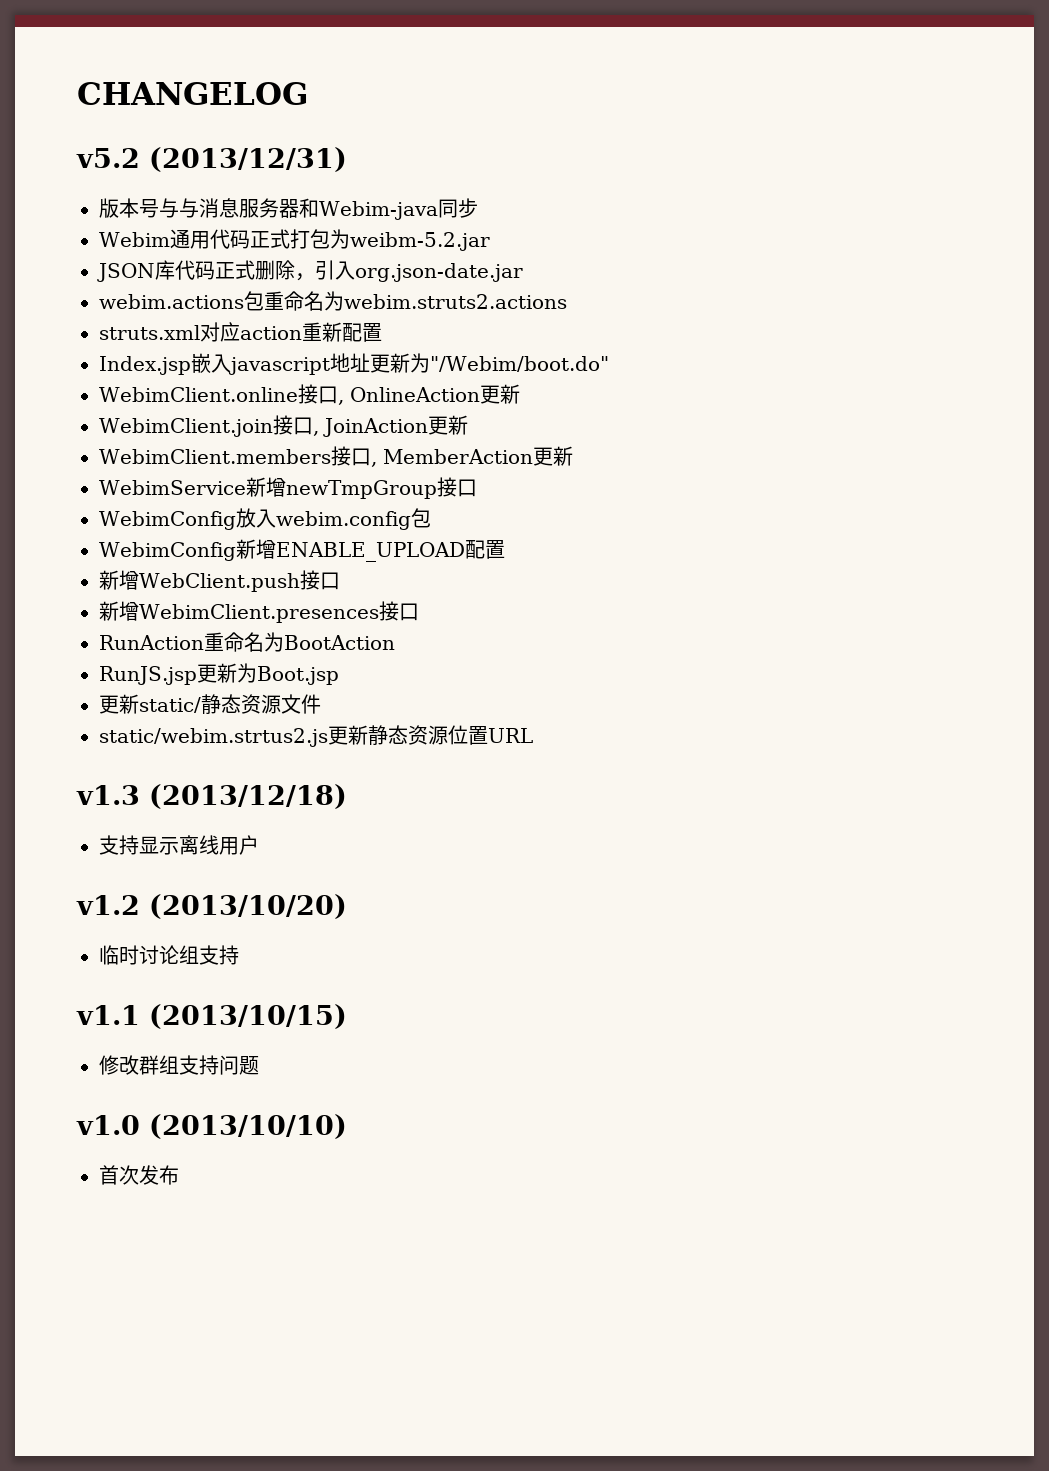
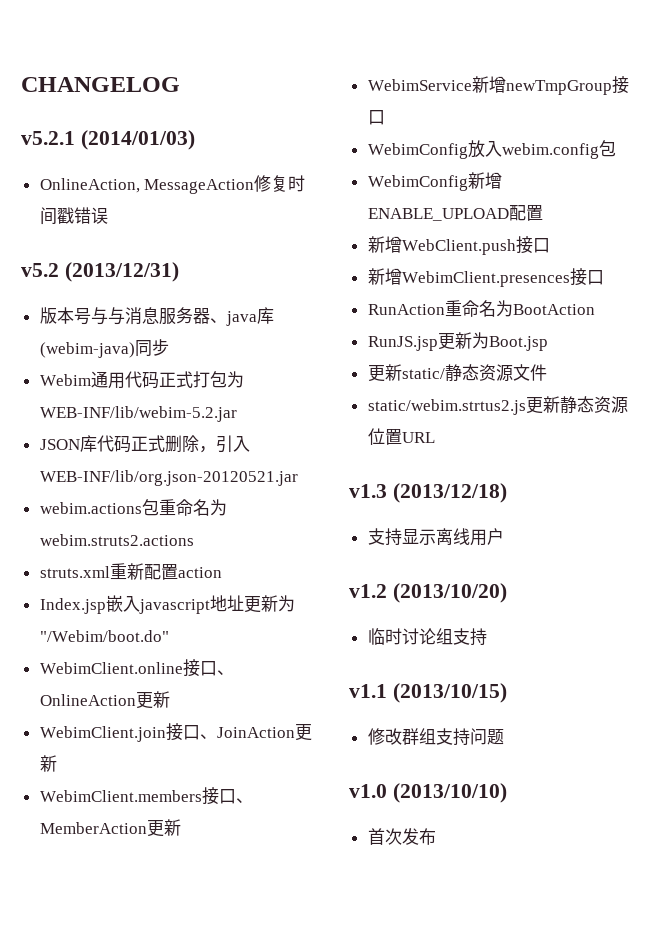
+ v5.2.1 (2014/01/03)
+ OnlineAction, MessageAction修复时间戳错误
- 版本号与与消息服务器和Webim-java同步
+ 版本号与与消息服务器、java库(webim-java)同步
- Webim通用代码正式打包为weibm-5.2.jar
+ Webim通用代码正式打包为WEB-INF/lib/webim-5.2.jar
- JSON库代码正式删除，引入org.json-date.jar
+ JSON库代码正式删除，引入WEB-INF/lib/org.json-20120521.jar
- struts.xml对应action重新配置
+ struts.xml重新配置action
- WebimClient.online接口, OnlineAction更新
+ WebimClient.online接口、OnlineAction更新
- WebimClient.join接口, JoinAction更新
+ WebimClient.join接口、JoinAction更新
- WebimClient.members接口, MemberAction更新
+ WebimClient.members接口、MemberAction更新

